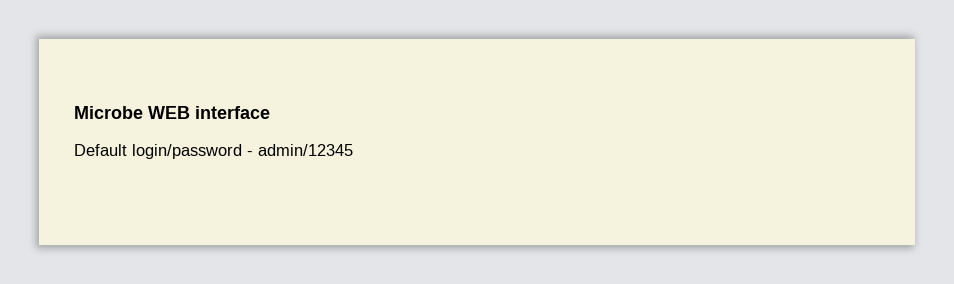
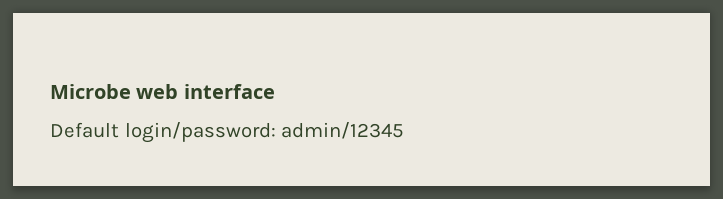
- Microbe WEB interface
+ Microbe web interface
- Default login/password - admin/12345
+ Default login/password: admin/12345

